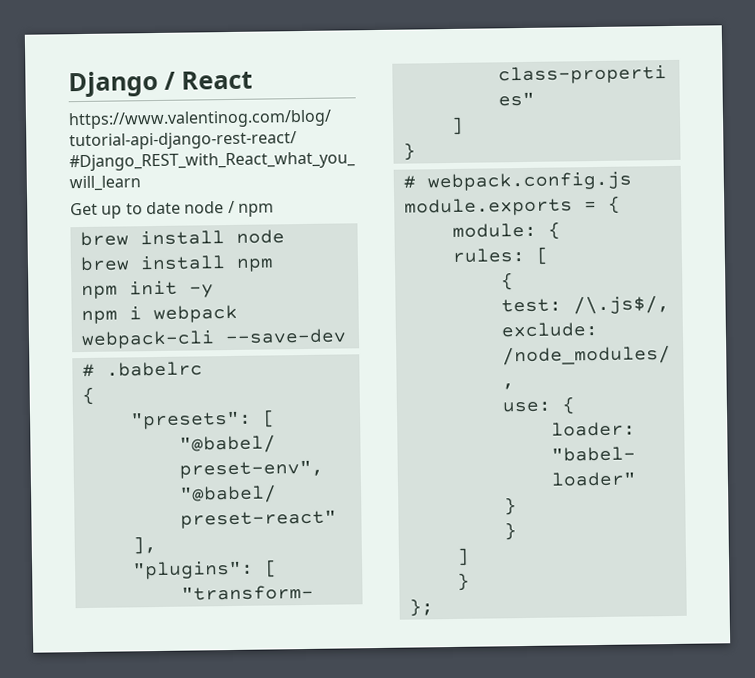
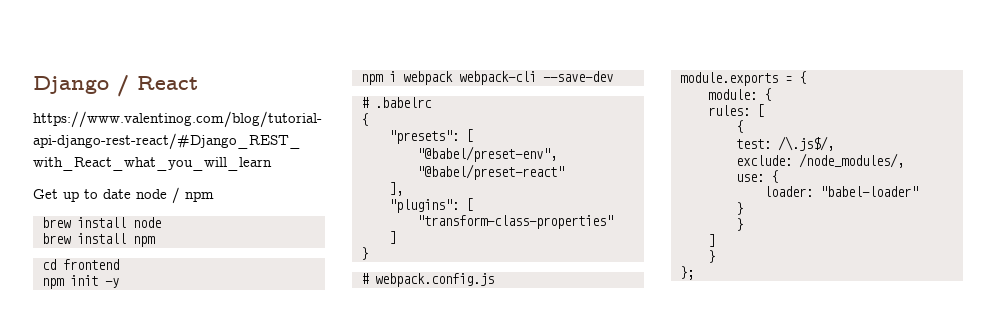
+ cd frontend

